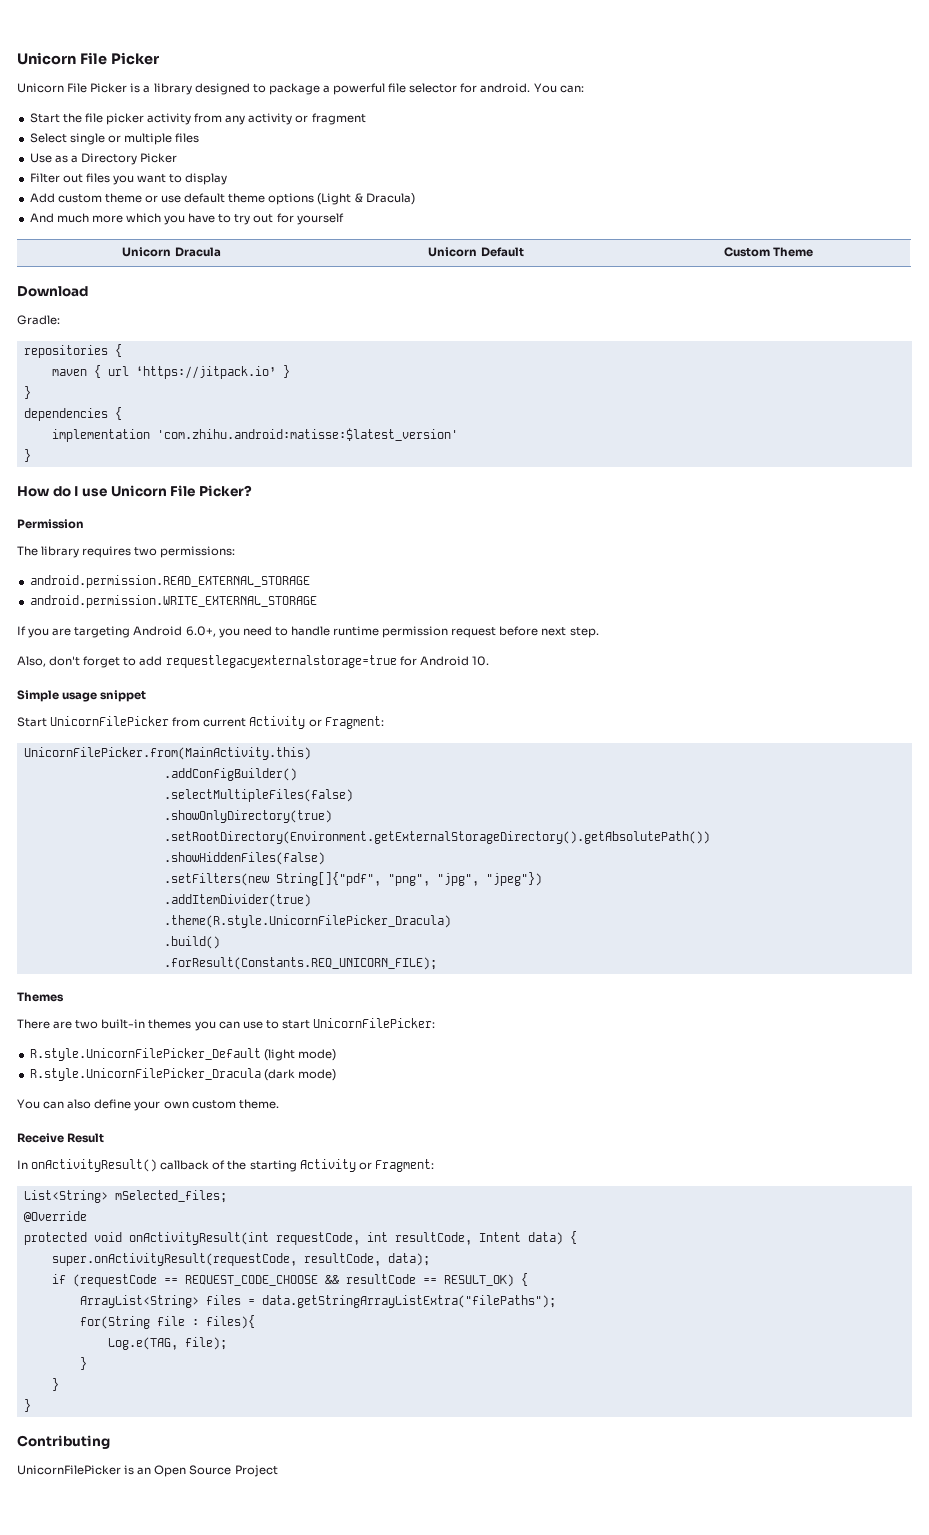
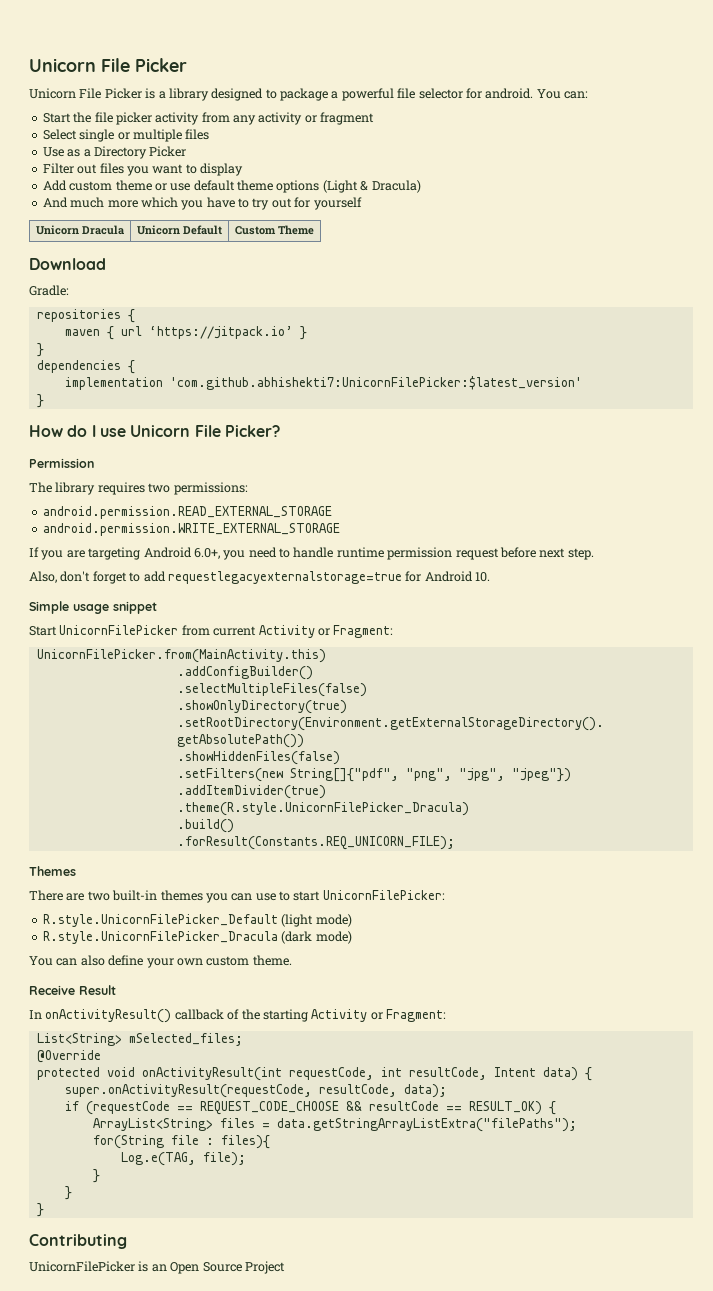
- implementation 'com.zhihu.android:matisse:$latest_version'
+ implementation 'com.github.abhishekti7:UnicornFilePicker:$latest_version'

